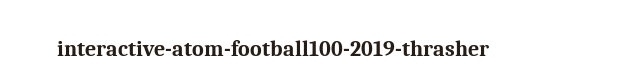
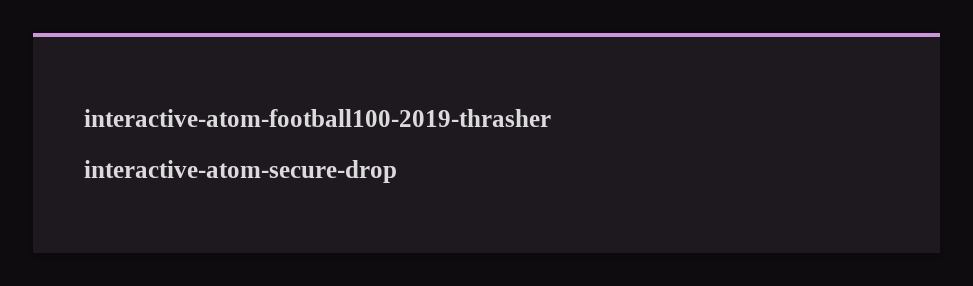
+ interactive-atom-secure-drop

